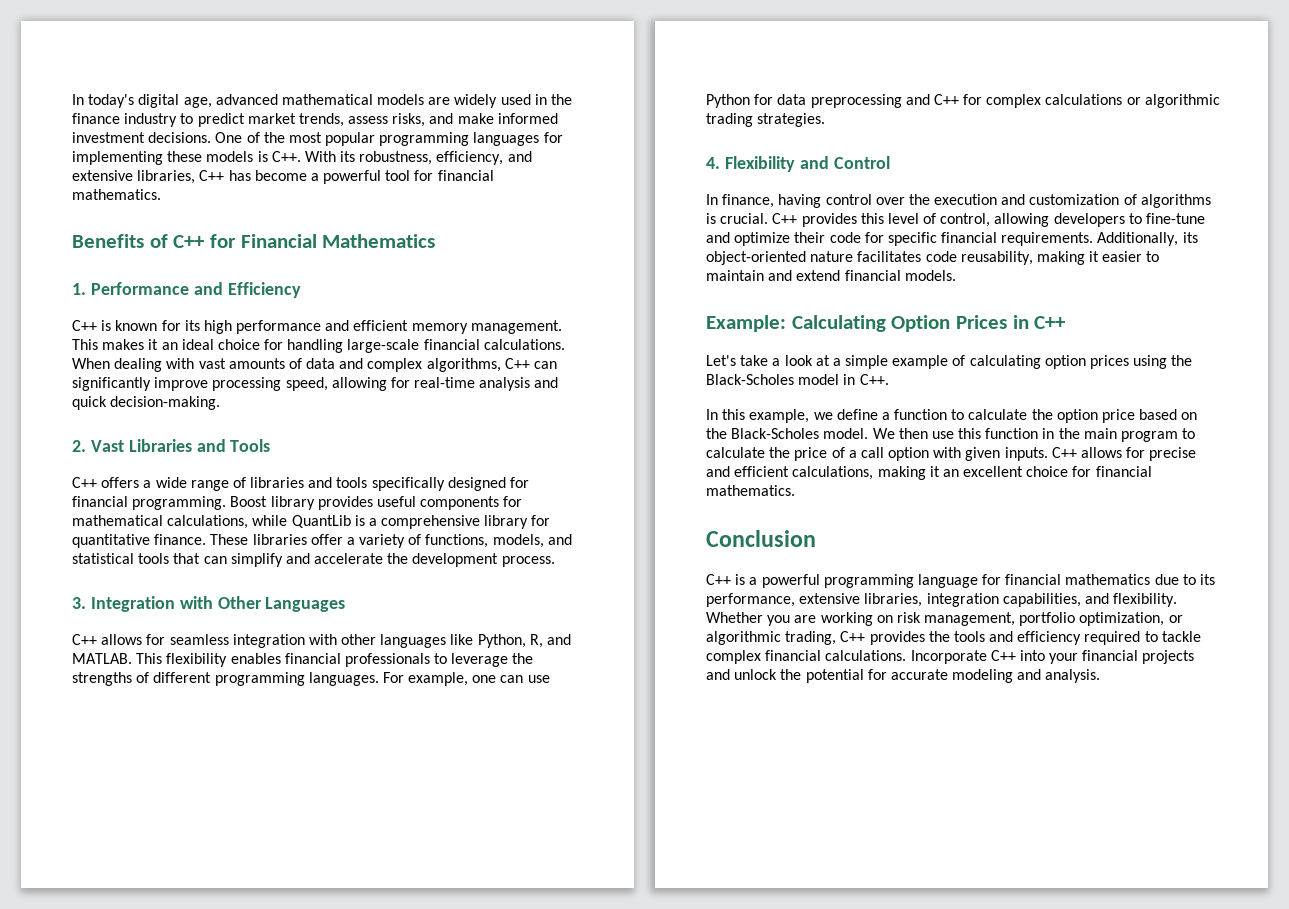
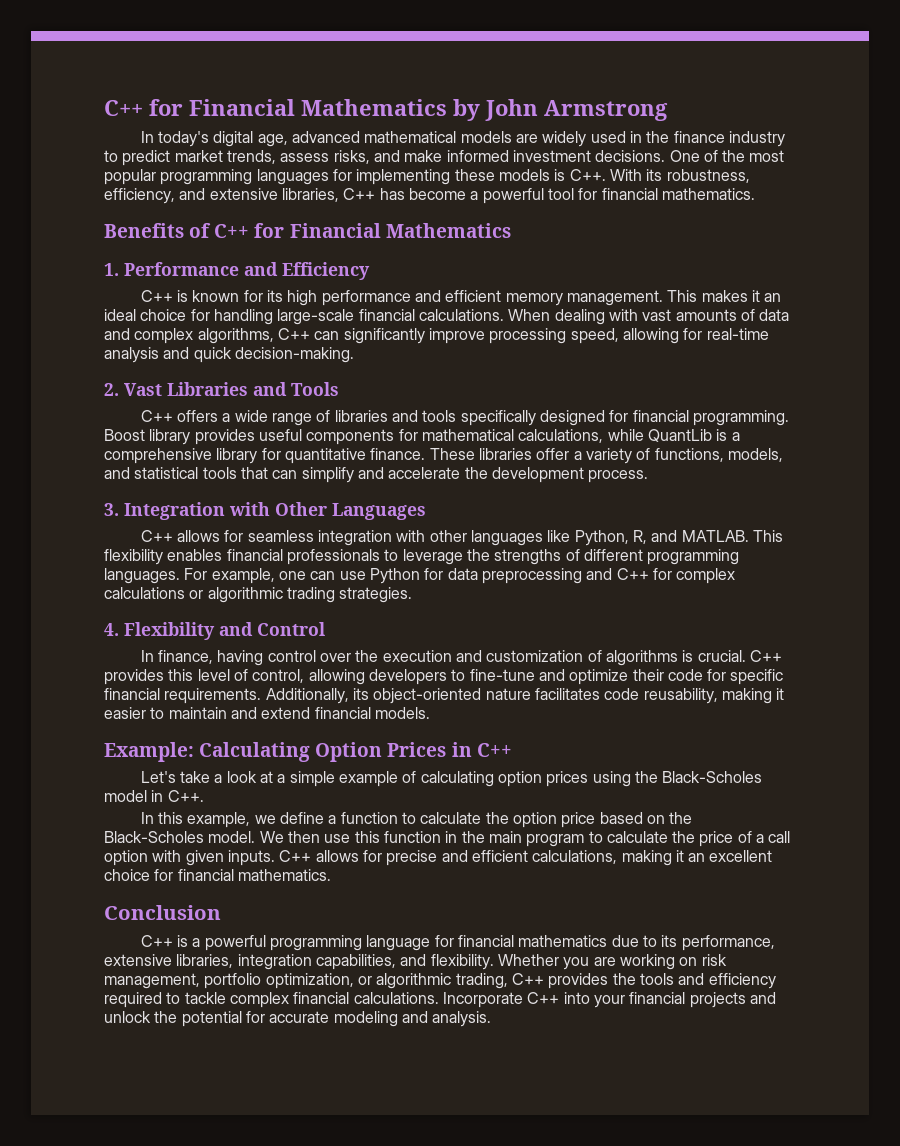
+ C++ for Financial Mathematics by John Armstrong

